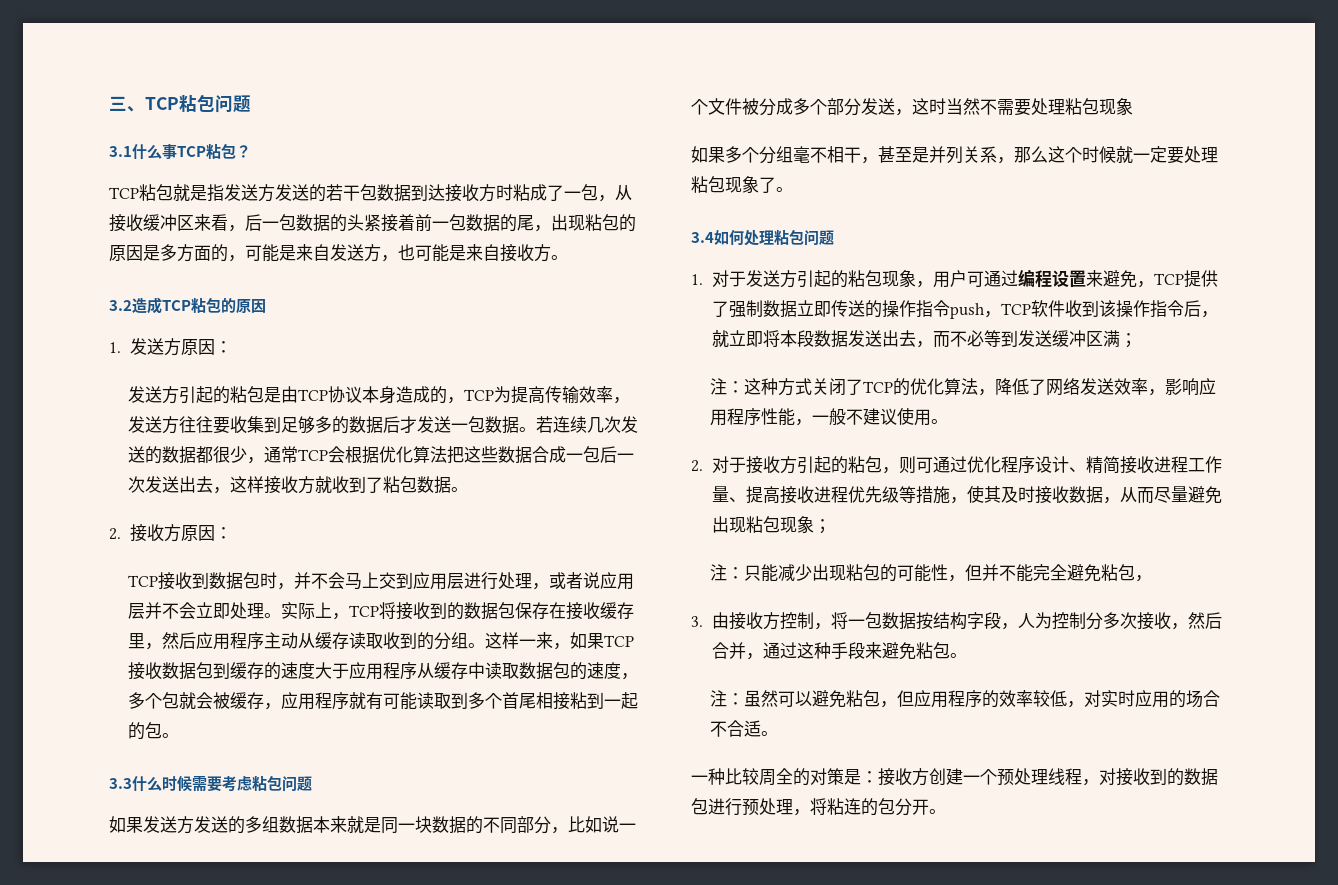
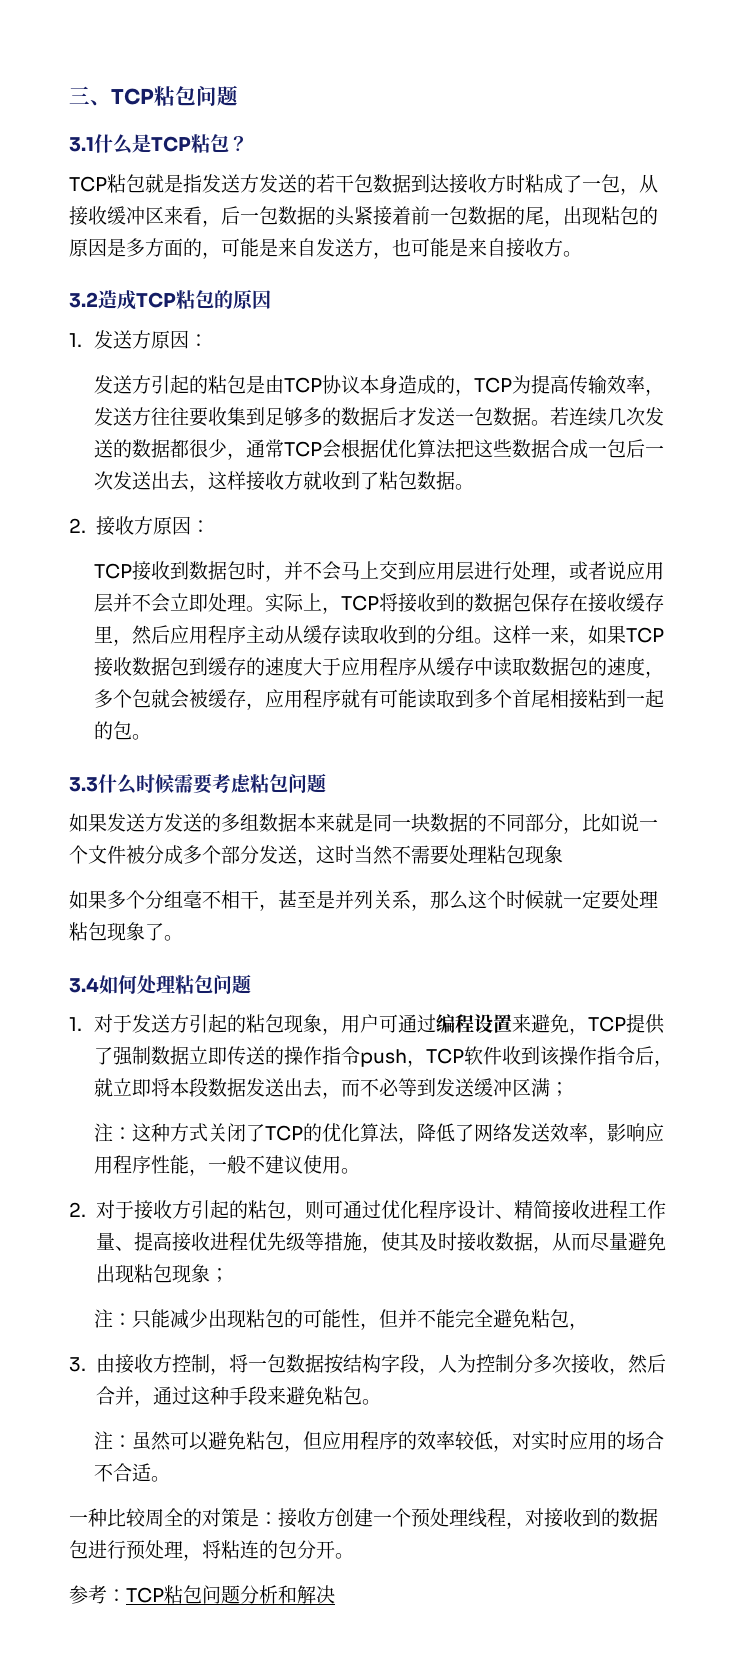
- 3.1什么事TCP粘包？
+ 3.1什么是TCP粘包？
+ 参考：TCP粘包问题分析和解决

